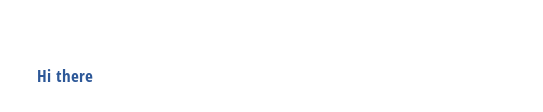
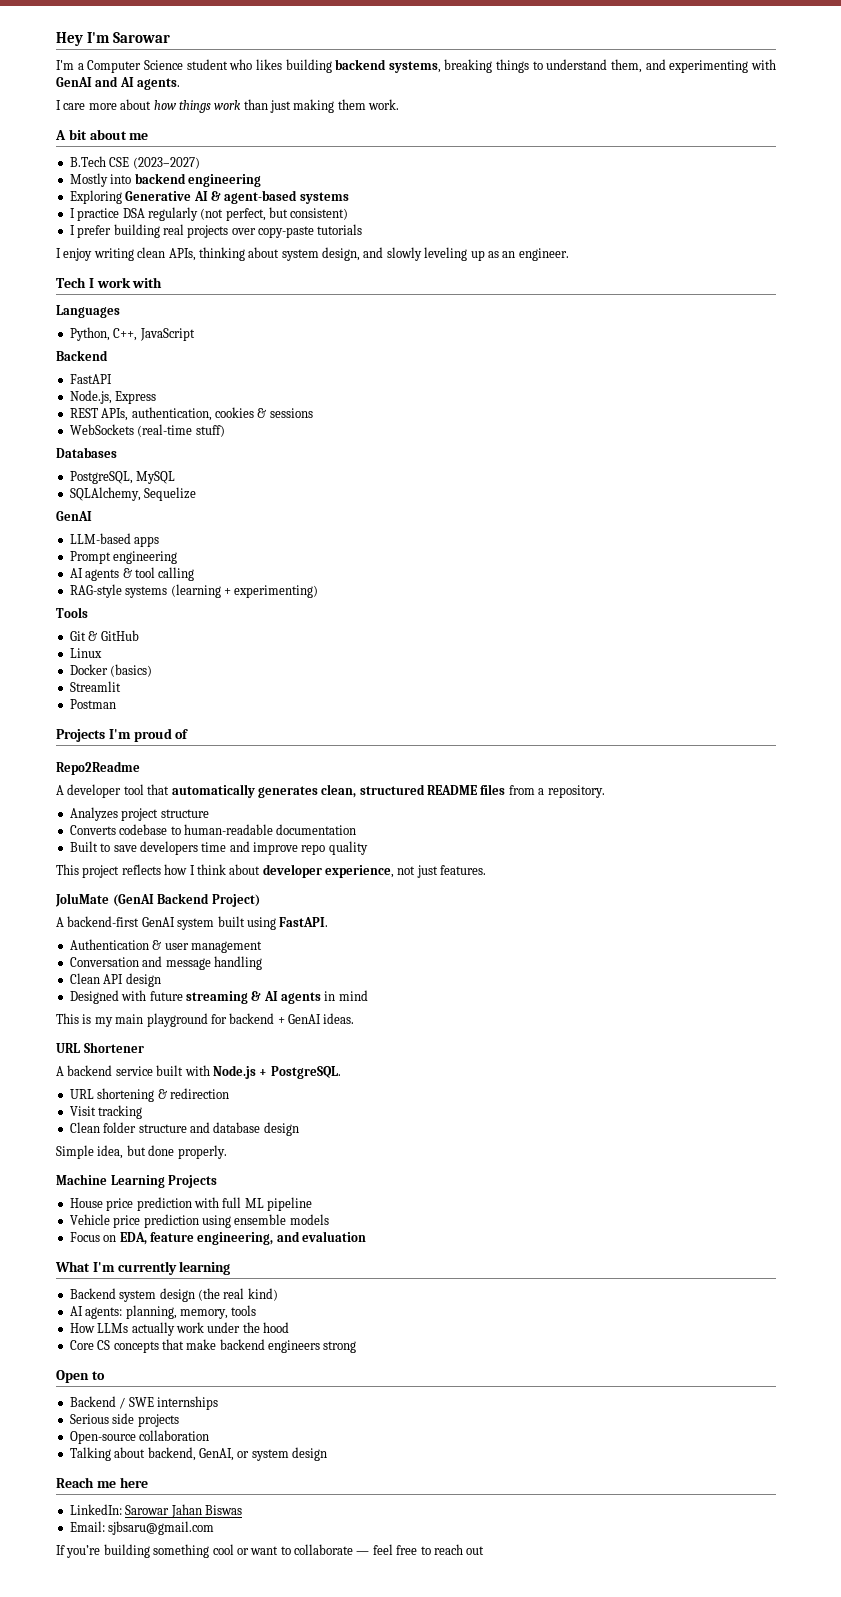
- Hi there
+ Hey I'm Sarowar
+ I'm a Computer Science student who likes building backend systems, breaking things to understand them, and experimenting with GenAI and AI agents.
+ I care more about how things work than just making them work.
+ A bit about me
+ B.Tech CSE (2023–2027)
+ Mostly into backend engineering
+ Exploring Generative AI & agent-based systems
+ I practice DSA regularly (not perfect, but consistent)
+ I prefer building real projects over copy-paste tutorials
+ I enjoy writing clean APIs, thinking about system design, and slowly leveling up as an engineer.
+ Tech I work with
+ Languages
+ Python, C++, JavaScript
+ Backend
+ FastAPI
+ Node.js, Express
+ REST APIs, authentication, cookies & sessions
+ WebSockets (real-time stuff)
+ Databases
+ PostgreSQL, MySQL
+ SQLAlchemy, Sequelize
+ GenAI
+ LLM-based apps
+ Prompt engineering
+ AI agents & tool calling
+ RAG-style systems (learning + experimenting)
+ Tools
+ Git & GitHub
+ Linux
+ Docker (basics)
+ Streamlit
+ Postman
+ Projects I'm proud of
+ Repo2Readme
+ A developer tool that automatically generates clean, structured README files from a repository.
+ Analyzes project structure
+ Converts codebase to human-readable documentation
+ Built to save developers time and improve repo quality
+ This project reflects how I think about developer experience, not just features.
+ JoluMate (GenAI Backend Project)
+ A backend-first GenAI system built using FastAPI.
+ Authentication & user management
+ Conversation and message handling
+ Clean API design
+ Designed with future streaming & AI agents in mind
+ This is my main playground for backend + GenAI ideas.
+ URL Shortener
+ A backend service built with Node.js + PostgreSQL.
+ URL shortening & redirection
+ Visit tracking
+ Clean folder structure and database design
+ Simple idea, but done properly.
+ Machine Learning Projects
+ House price prediction with full ML pipeline
+ Vehicle price prediction using ensemble models
+ Focus on EDA, feature engineering, and evaluation
+ What I'm currently learning
+ Backend system design (the real kind)
+ AI agents: planning, memory, tools
+ How LLMs actually work under the hood
+ Core CS concepts that make backend engineers strong
+ Open to
+ Backend / SWE internships
+ Serious side projects
+ Open-source collaboration
+ Talking about backend, GenAI, or system design
+ Reach me here
+ LinkedIn: Sarowar Jahan Biswas
+ Email: sjbsaru@gmail.com
+ If you’re building something cool or want to collaborate — feel free to reach out

